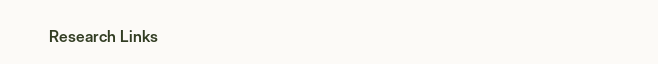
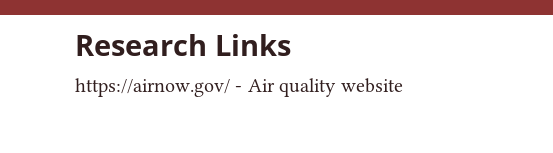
+ https://airnow.gov/ - Air quality website

